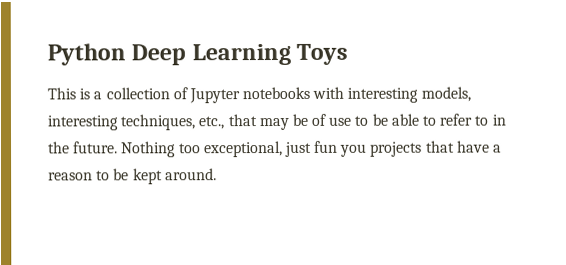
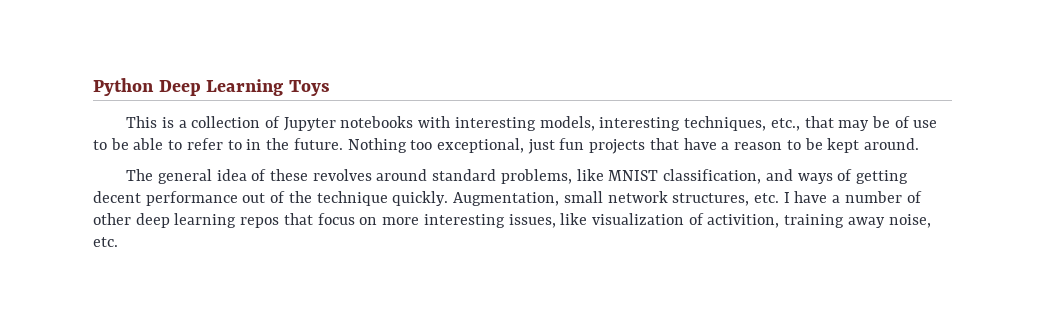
- Nothing too exceptional, just fun you projects that have a reason to be kept around.
+ Nothing too exceptional, just fun projects that have a reason to be kept around.
+ The general idea of these revolves around standard problems, like MNIST classification, and ways of getting decent performance out of the technique quickly. Augmentation, small network structures, etc. I have a number of other deep learning repos that focus on more interesting issues, like visualization of activition, training away noise, etc.

